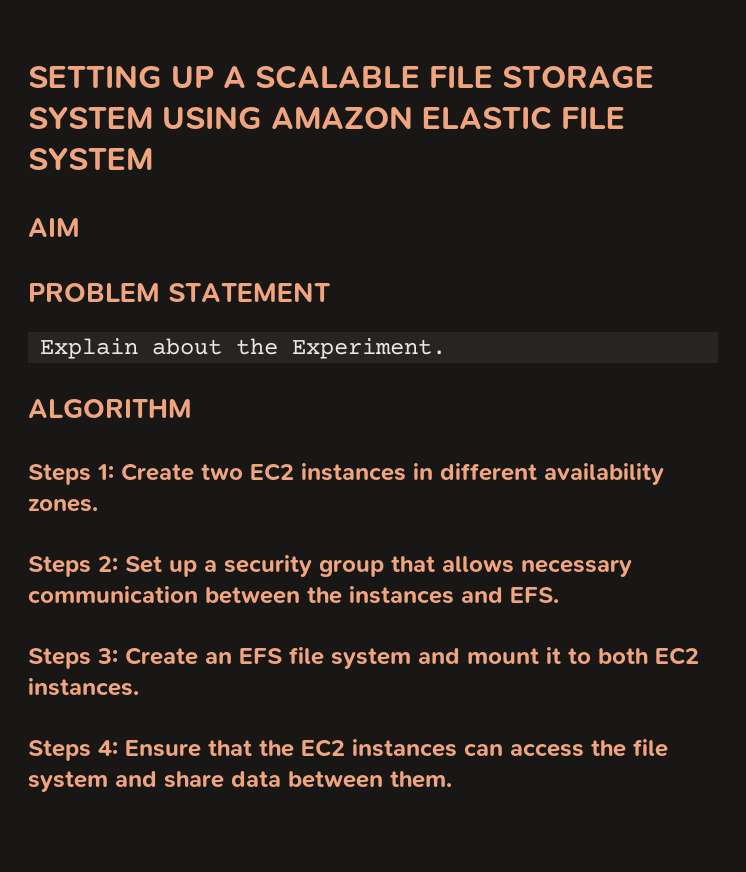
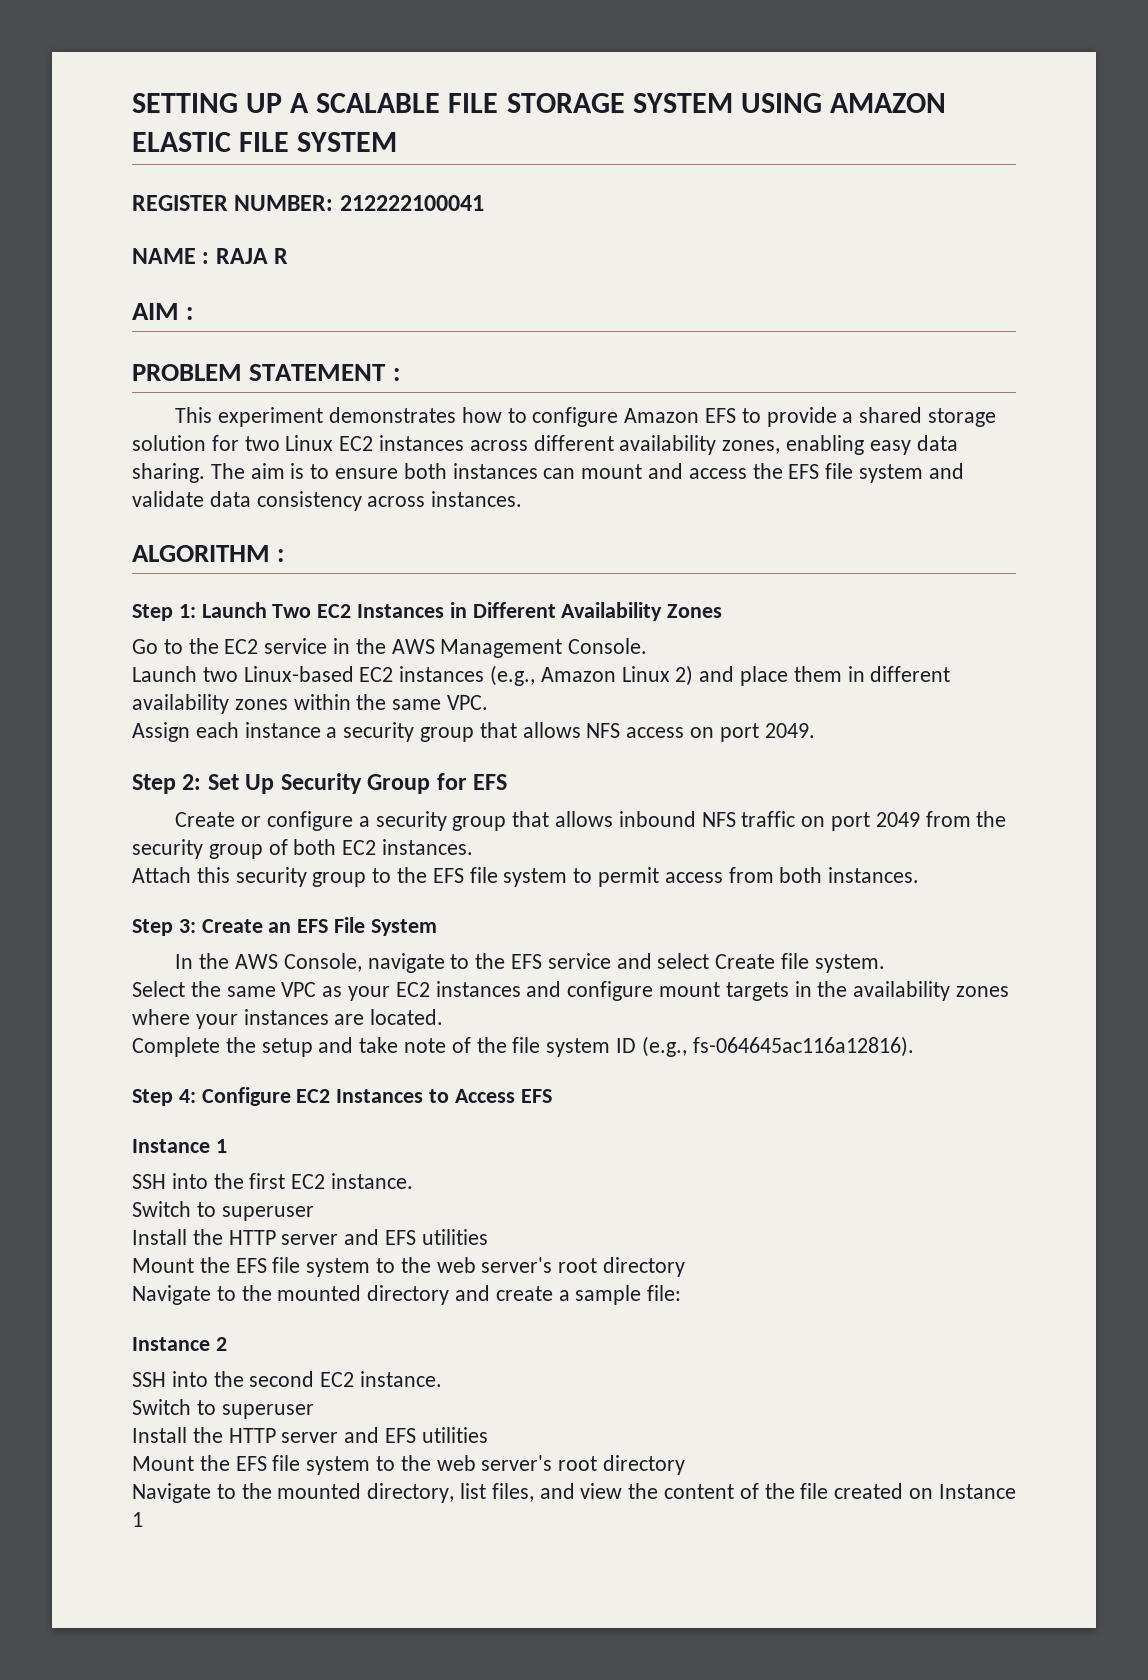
+ REGISTER NUMBER: 212222100041
+ NAME : RAJA R
- AIM
+ AIM :
- PROBLEM STATEMENT
- Explain about the Experiment.
- ALGORITHM
- Steps 1: Create two EC2 instances in different availability zones.
- Steps 2: Set up a security group that allows necessary communication between the instances and EFS.
- Steps 3: Create an EFS file system and mount it to both EC2 instances.
- Steps 4: Ensure that the EC2 instances can access the file system and share data between them.
+ PROBLEM STATEMENT :
+ This experiment demonstrates how to configure Amazon EFS to provide a shared storage solution for two Linux EC2 instances across different availability zones, enabling easy data sharing. The aim is to ensure both instances can mount and access the EFS file system and validate data consistency across instances.
+ ALGORITHM :
+ Step 1: Launch Two EC2 Instances in Different Availability Zones
+ Go to the EC2 service in the AWS Management Console.
+ Launch two Linux-based EC2 instances (e.g., Amazon Linux 2) and place them in different availability zones within the same VPC.
+ Assign each instance a security group that allows NFS access on port 2049.
+ Step 2: Set Up Security Group for EFS
+ Create or configure a security group that allows inbound NFS traffic on port 2049 from the security group of both EC2 instances.
+ Attach this security group to the EFS file system to permit access from both instances.
+ Step 3: Create an EFS File System
+ In the AWS Console, navigate to the EFS service and select Create file system.
+ Select the same VPC as your EC2 instances and configure mount targets in the availability zones where your instances are located.
+ Complete the setup and take note of the file system ID (e.g., fs-064645ac116a12816).
+ Step 4: Configure EC2 Instances to Access EFS
+ Instance 1
+ SSH into the first EC2 instance.
+ Switch to superuser
+ Install the HTTP server and EFS utilities
+ Mount the EFS file system to the web server's root directory
+ Navigate to the mounted directory and create a sample file:
+ Instance 2
+ SSH into the second EC2 instance.
+ Switch to superuser
+ Install the HTTP server and EFS utilities
+ Mount the EFS file system to the web server's root directory
+ Navigate to the mounted directory, list files, and view the content of the file created on Instance 1

